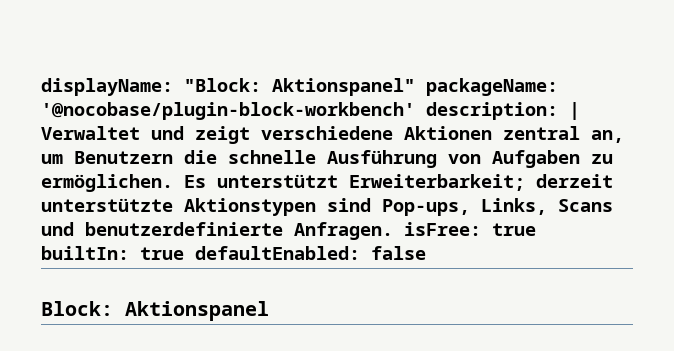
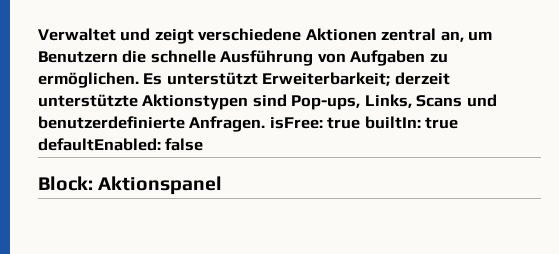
- displayName: "Block: Aktionspanel" packageName: '@nocobase/plugin-block-workbench' description: | Verwaltet und zeigt verschiedene Aktionen zentral an, um Benutzern die schnelle Ausführung von Aufgaben zu ermöglichen.
+ Verwaltet und zeigt verschiedene Aktionen zentral an, um Benutzern die schnelle Ausführung von Aufgaben zu ermöglichen.

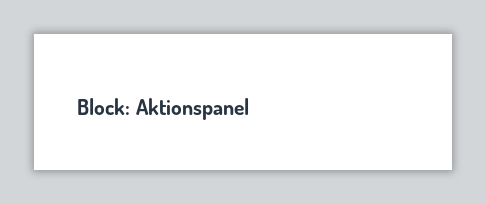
- Verwaltet und zeigt verschiedene Aktionen zentral an, um Benutzern die schnelle Ausführung von Aufgaben zu ermöglichen. Es unterstützt Erweiterbarkeit; derzeit unterstützte Aktionstypen sind Pop-ups, Links, Scans und benutzerdefinierte Anfragen. isFree: true builtIn: true defaultEnabled: false

